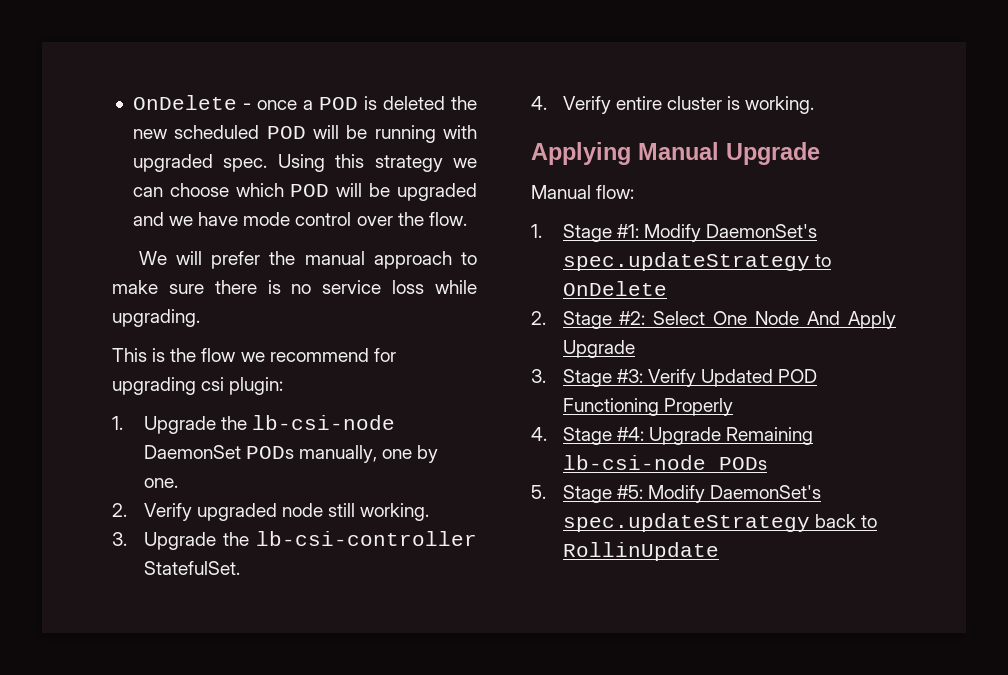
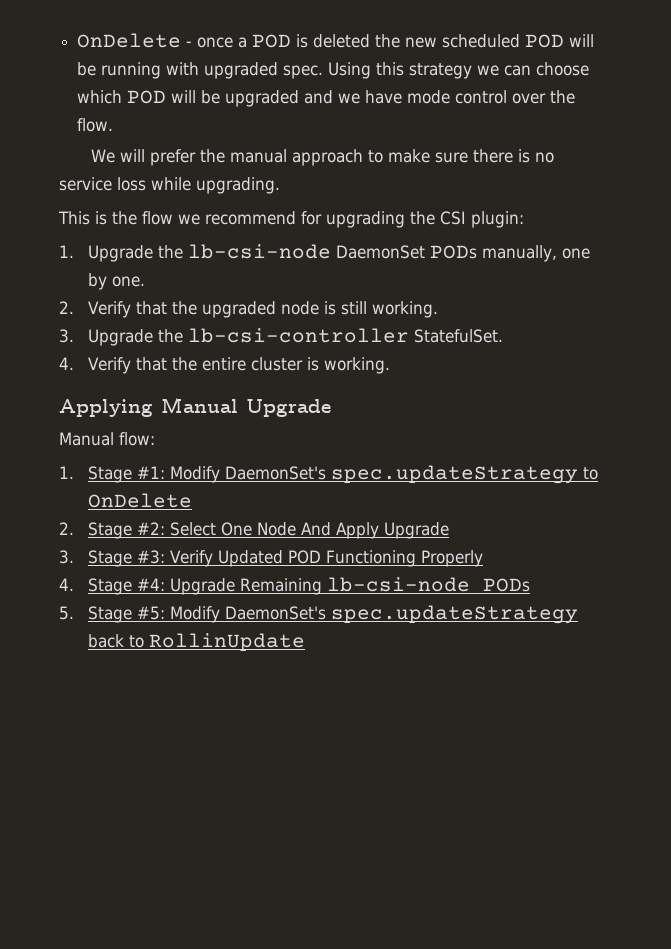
- This is the flow we recommend for upgrading csi plugin:
+ This is the flow we recommend for upgrading the CSI plugin:
- 2. Verify upgraded node still working.
+ 2. Verify that the upgraded node is still working.
- 4. Verify entire cluster is working.
+ 4. Verify that the entire cluster is working.

